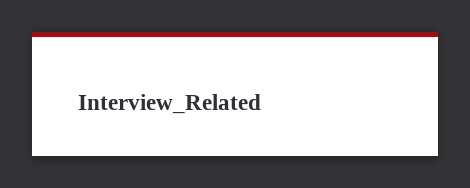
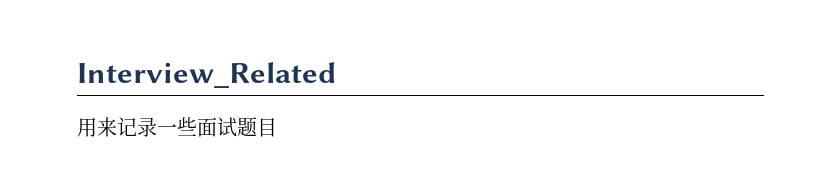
+ 用来记录一些面试题目

